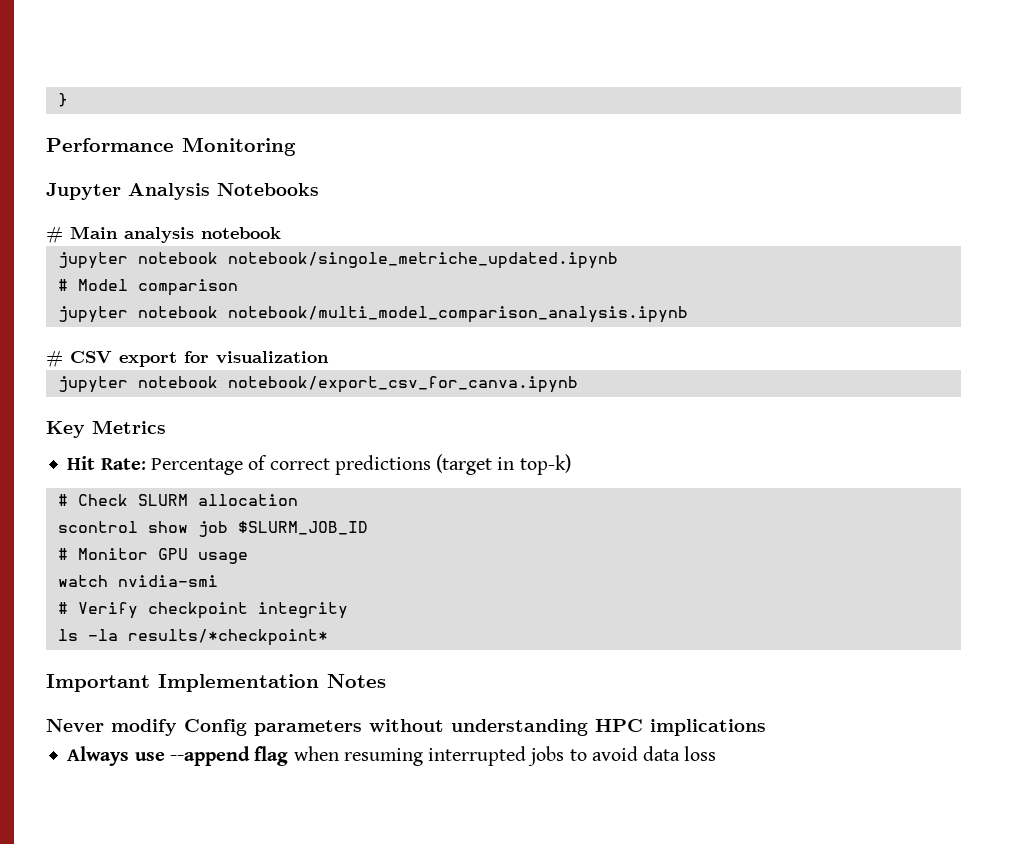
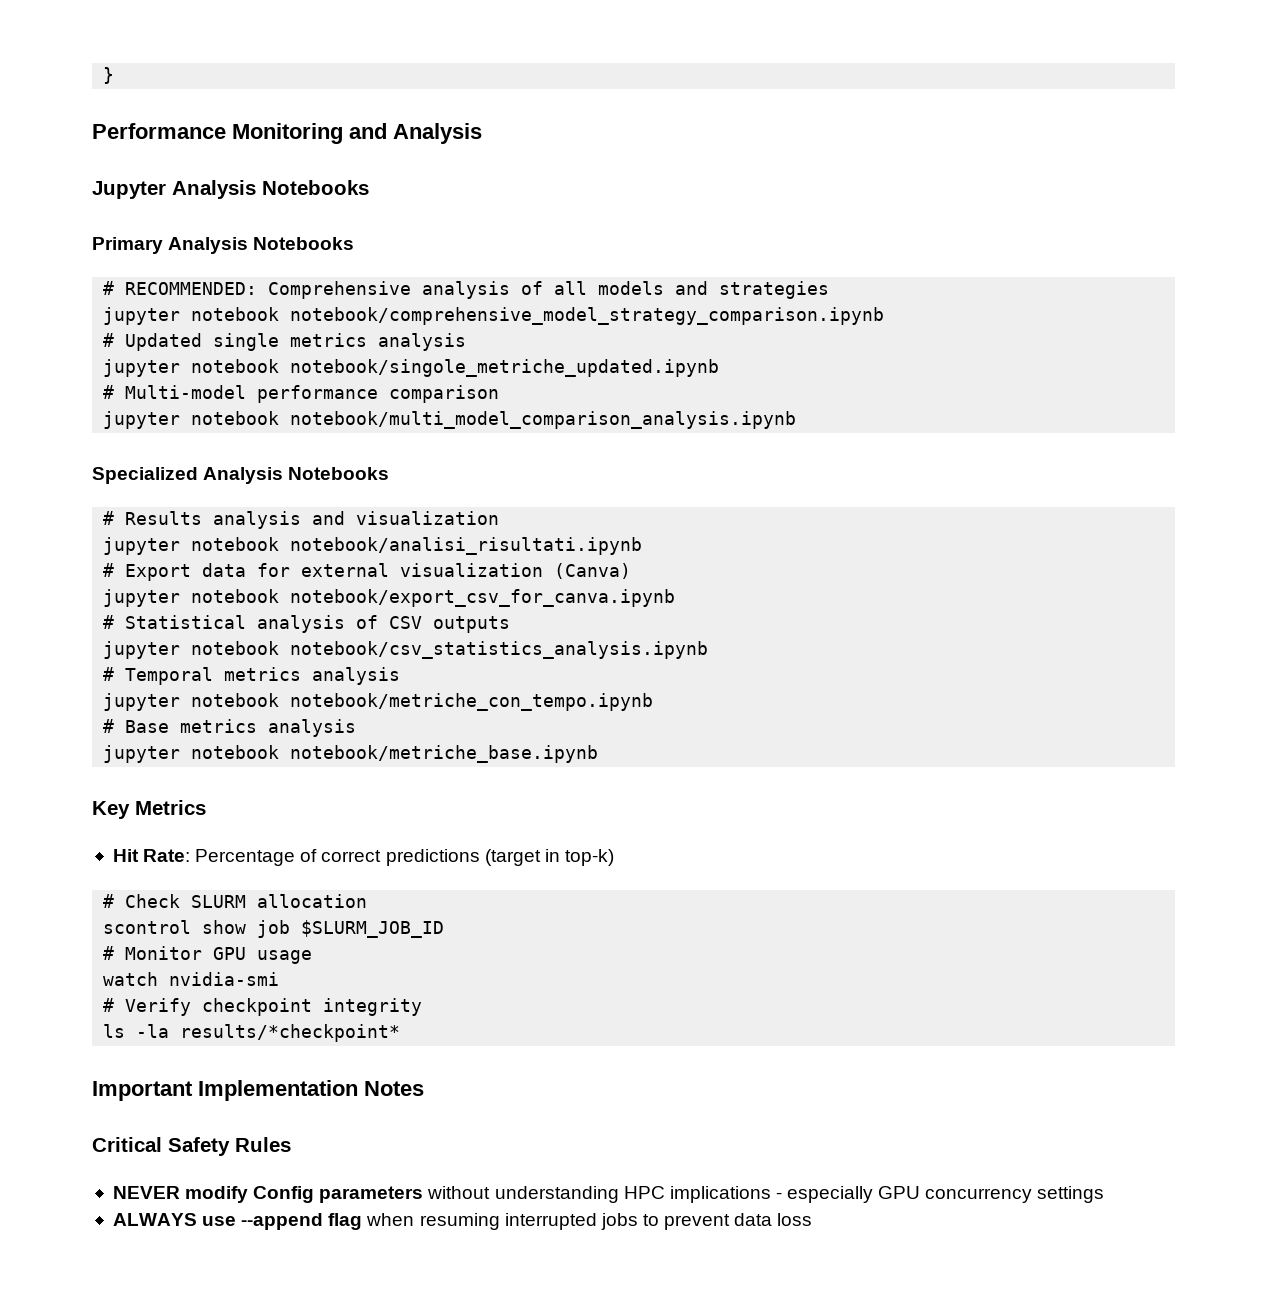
- Performance Monitoring
+ Performance Monitoring and Analysis
- # Main analysis notebook
+ Primary Analysis Notebooks
+ # RECOMMENDED: Comprehensive analysis of all models and strategies
+ jupyter notebook notebook/comprehensive_model_strategy_comparison.ipynb
+ # Updated single metrics analysis
- # Model comparison
+ # Multi-model performance comparison
- # CSV export for visualization
+ Specialized Analysis Notebooks
+ # Results analysis and visualization
+ jupyter notebook notebook/analisi_risultati.ipynb
+ # Export data for external visualization (Canva)
  jupyter notebook notebook/export_csv_for_canva.ipynb
+ # Statistical analysis of CSV outputs
+ jupyter notebook notebook/csv_statistics_analysis.ipynb
+ # Temporal metrics analysis
+ jupyter notebook notebook/metriche_con_tempo.ipynb
+ # Base metrics analysis
+ jupyter notebook notebook/metriche_base.ipynb
- Never modify Config parameters without understanding HPC implications
- Always use --append flag when resuming interrupted jobs to avoid data loss
+ Critical Safety Rules
+ NEVER modify Config parameters without understanding HPC implications - especially GPU concurrency settings
+ ALWAYS use --append flag when resuming interrupted jobs to prevent data loss

